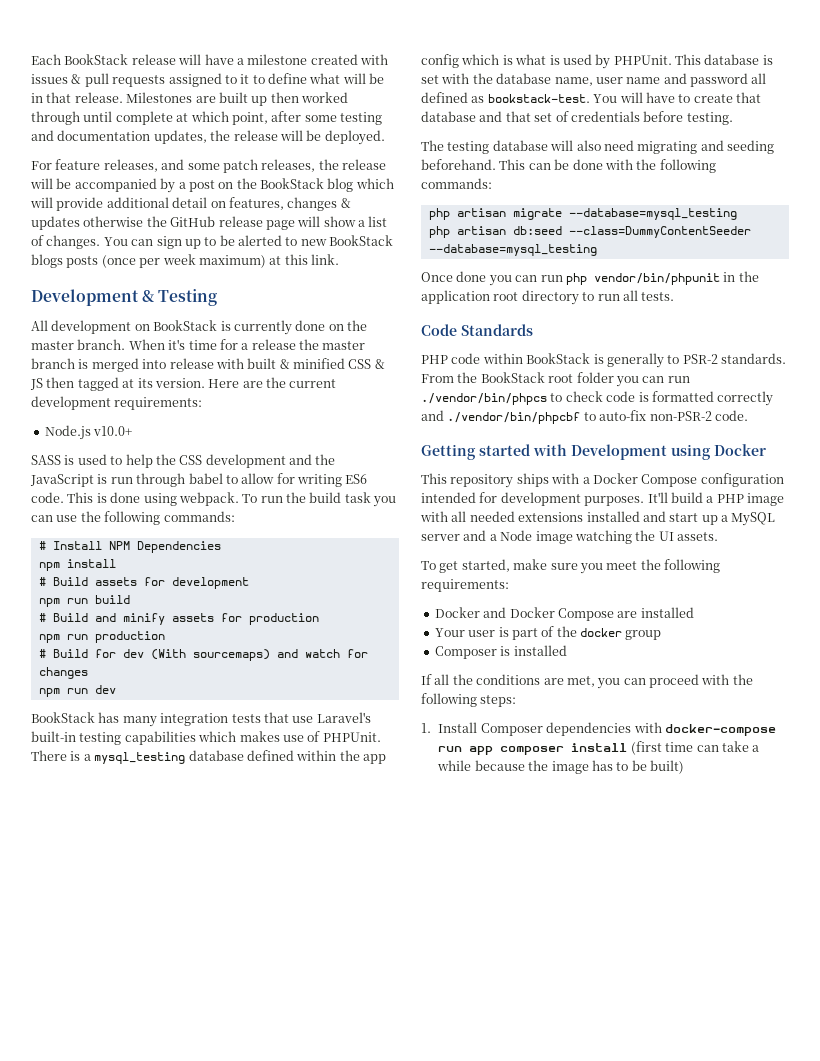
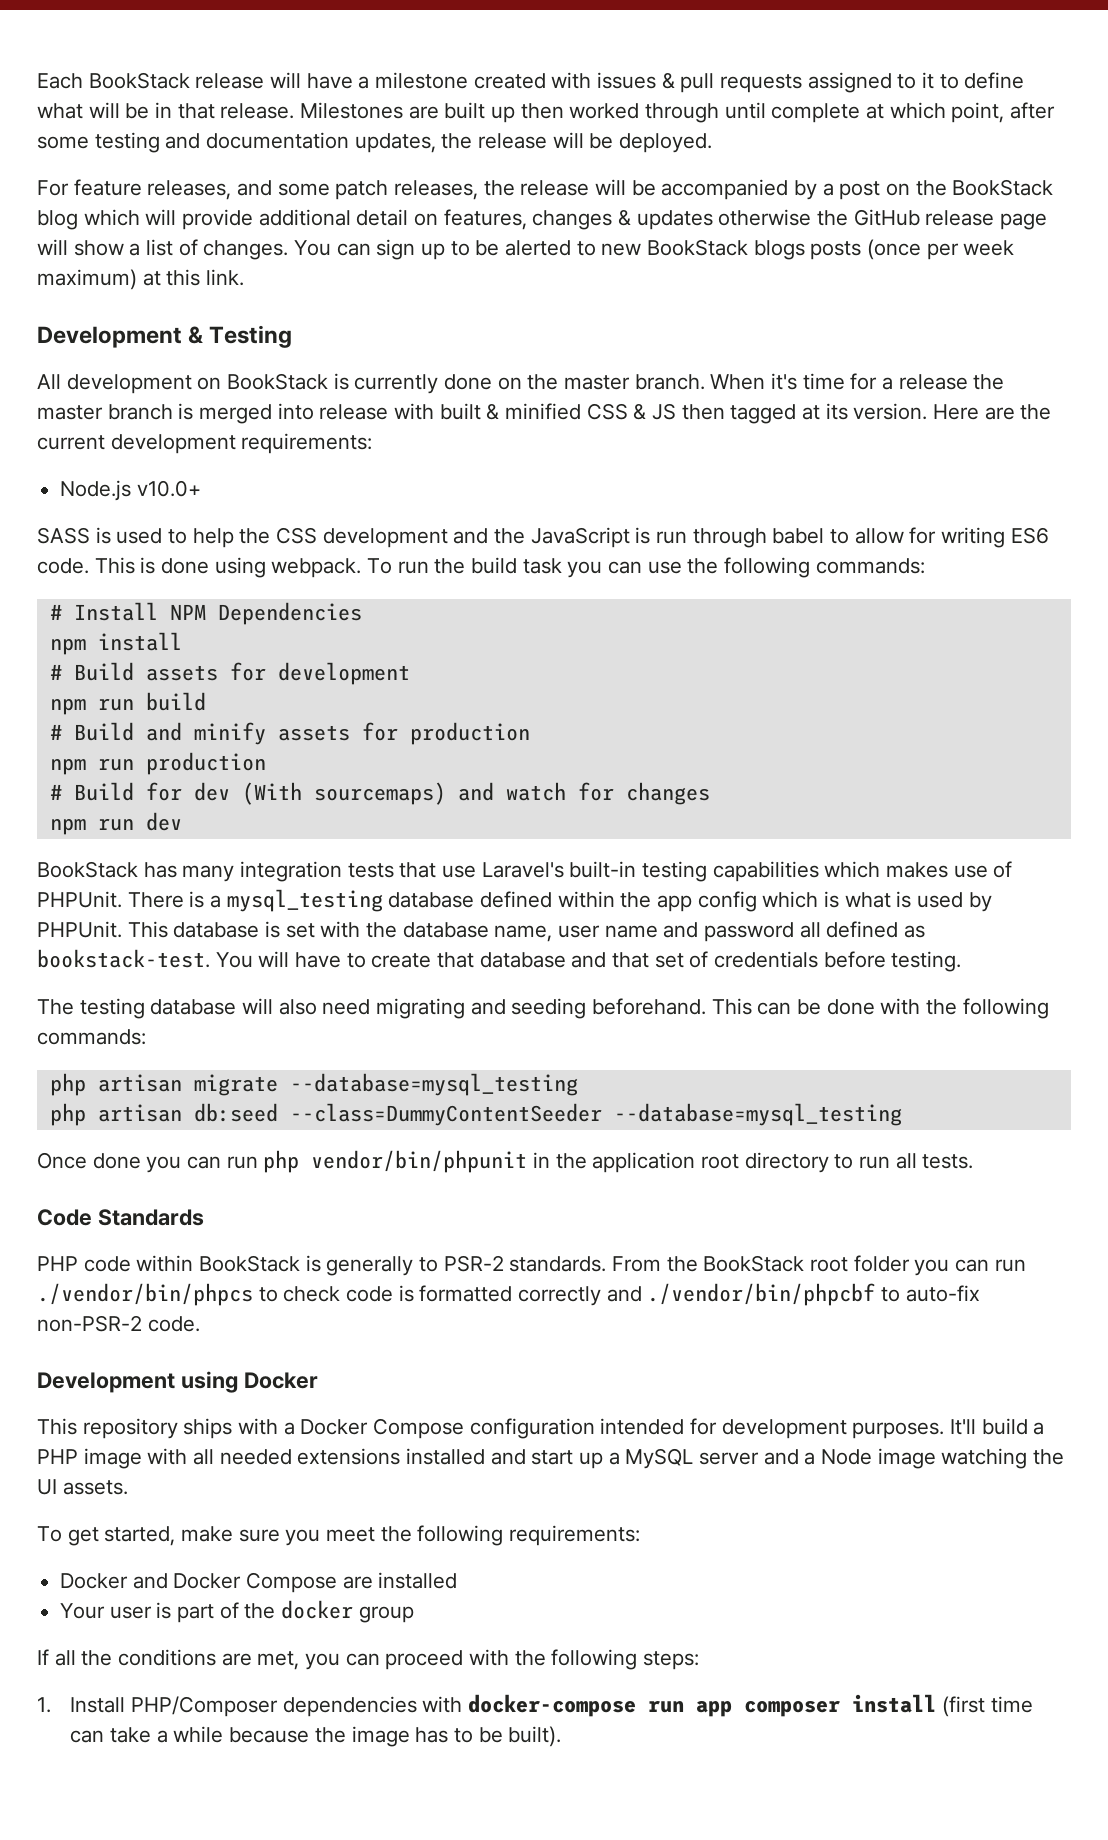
- Getting started with Development using Docker
+ Development using Docker
- Composer is installed
- 1. Install Composer dependencies with docker-compose run app composer install (first time can take a while because the image has to be built)
+ 1. Install PHP/Composer dependencies with docker-compose run app composer install (first time can take a while because the image has to be built).

